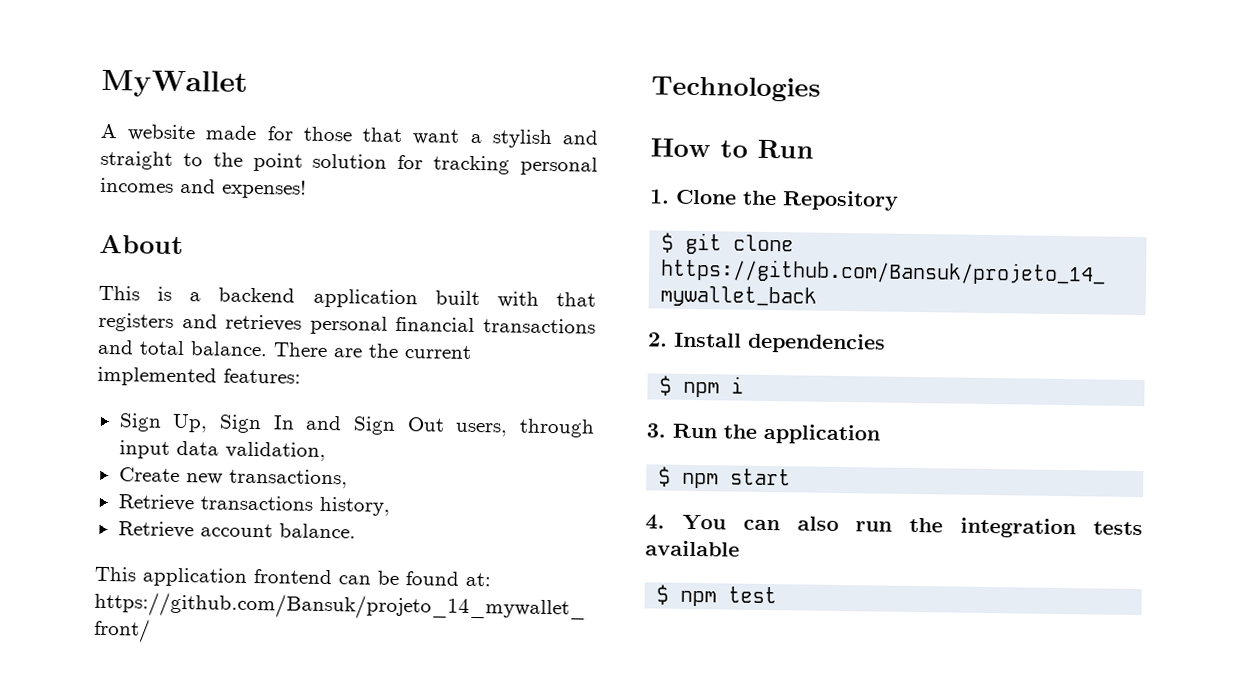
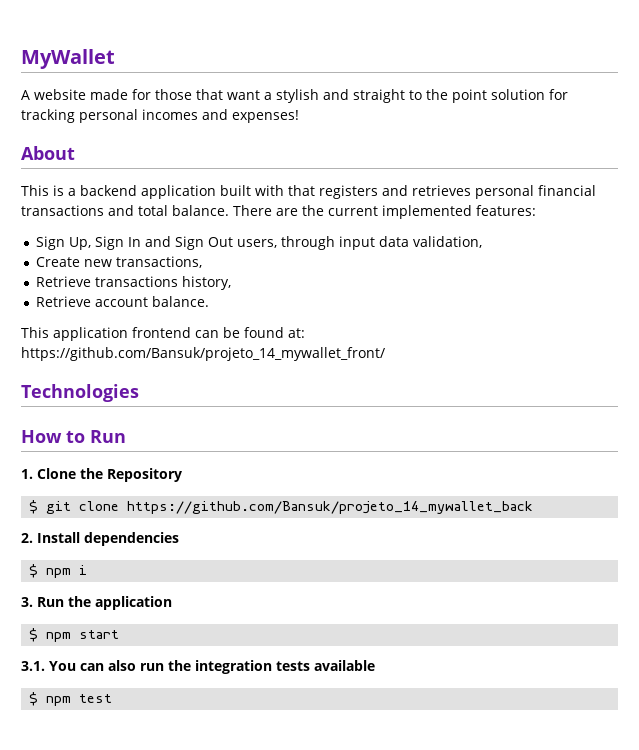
- 4. You can also run the integration tests available
+ 3.1. You can also run the integration tests available

